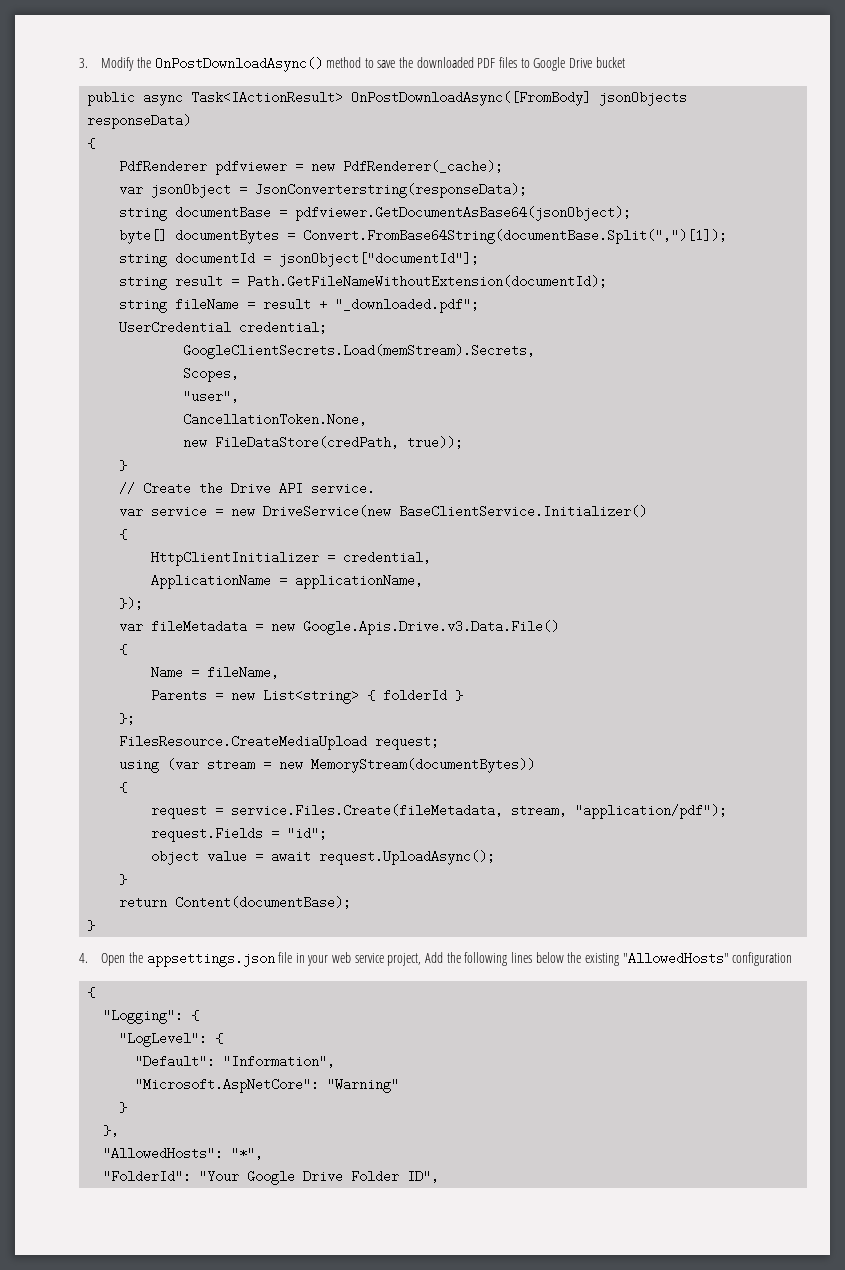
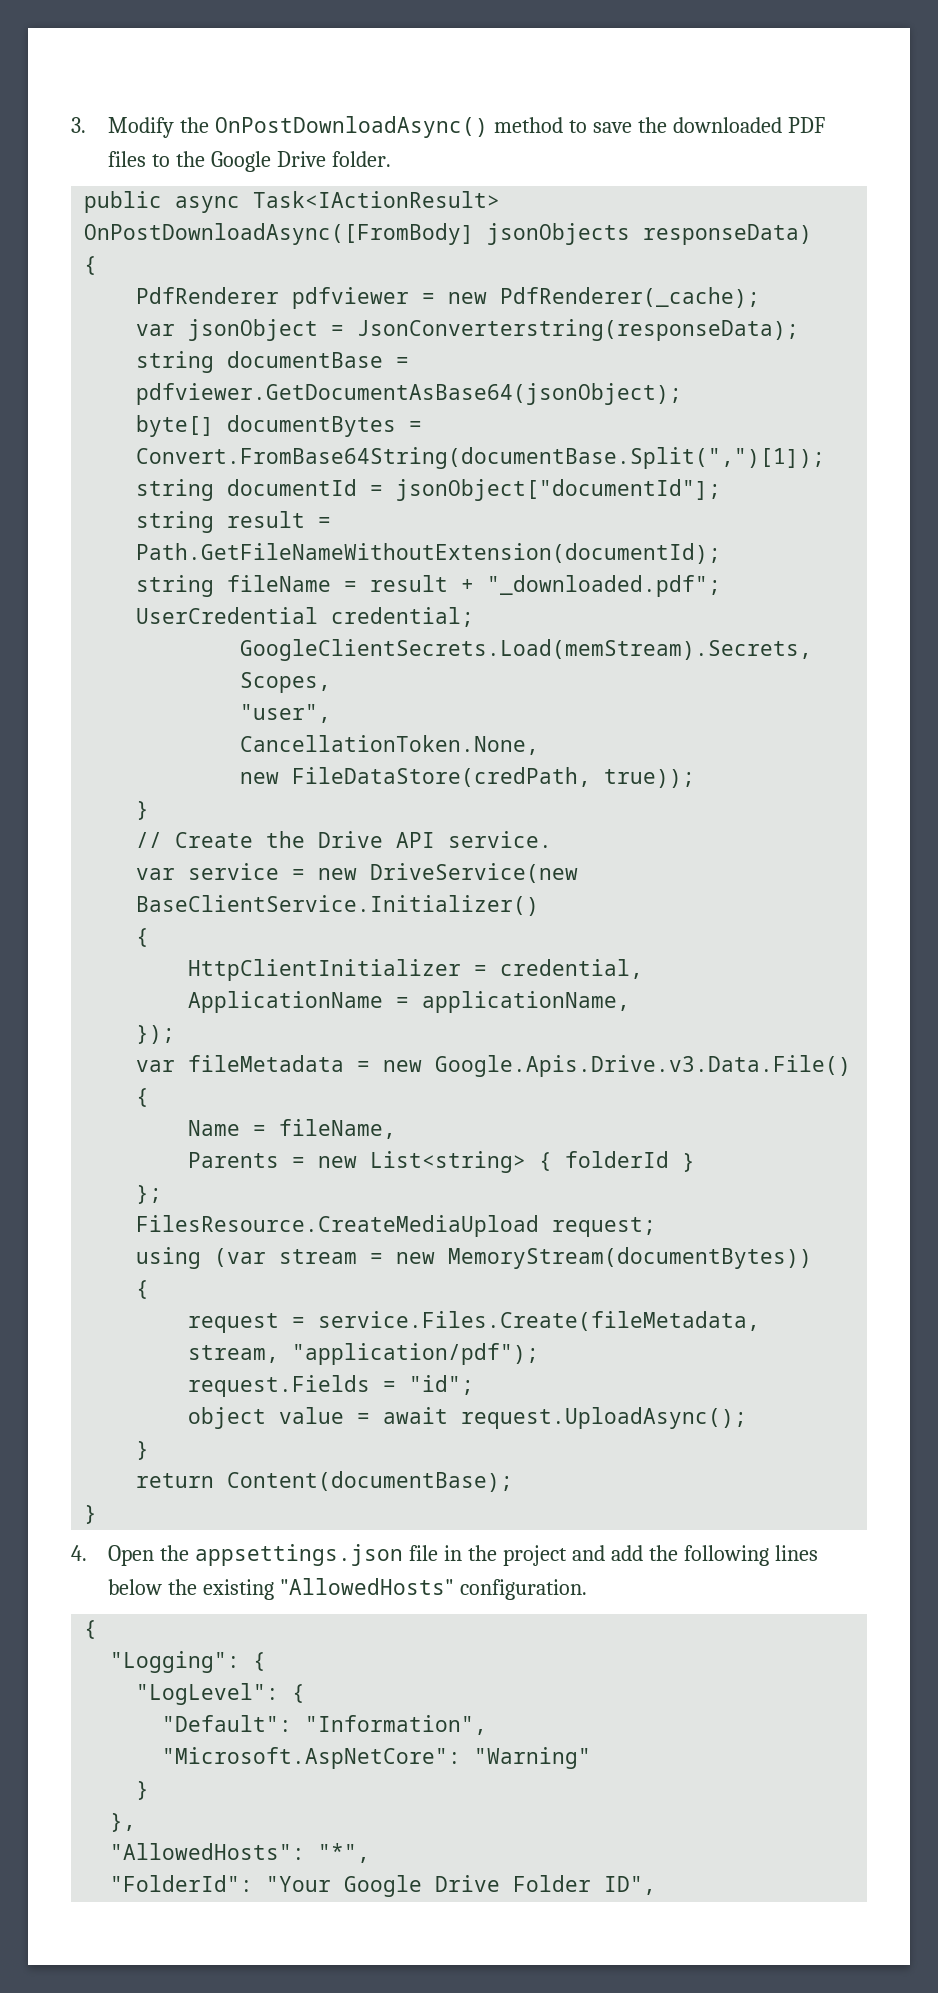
- 3. Modify the OnPostDownloadAsync() method to save the downloaded PDF files to Google Drive bucket
+ 3. Modify the OnPostDownloadAsync() method to save the downloaded PDF files to the Google Drive folder.
- 4. Open the appsettings.json file in your web service project, Add the following lines below the existing "AllowedHosts" configuration
+ 4. Open the appsettings.json file in the project and add the following lines below the existing "AllowedHosts" configuration.

